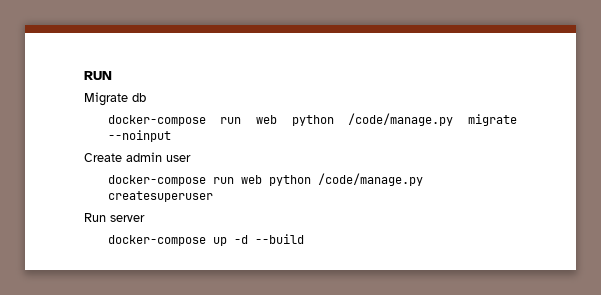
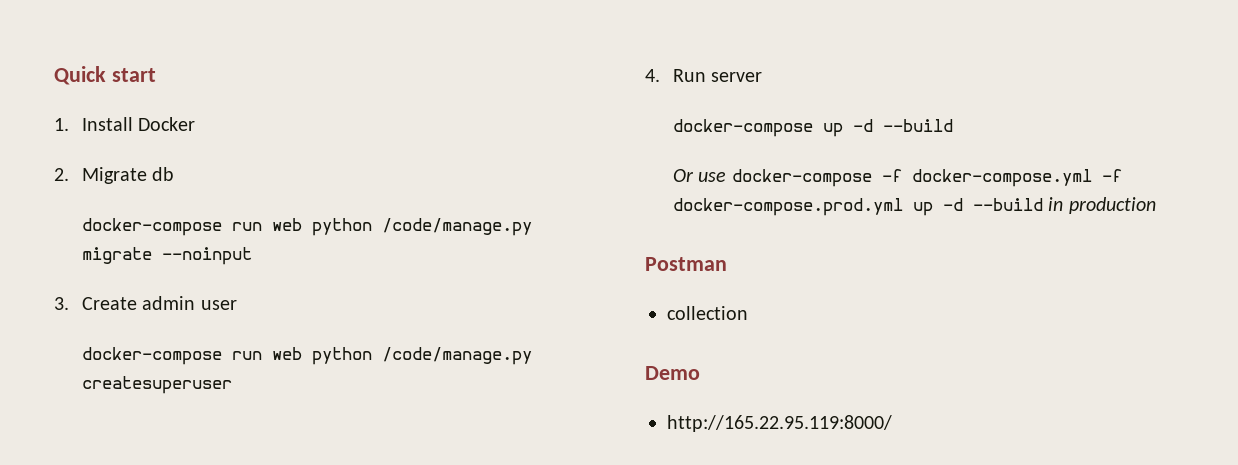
- RUN
- Migrate db
+ Quick start
+ 1. Install Docker
+ 2. Migrate db
- Create admin user
+ 3. Create admin user
- Run server
+ 4. Run server
+ Or use docker-compose -f docker-compose.yml -f docker-compose.prod.yml up -d --build in production
+ Postman
+ collection
+ Demo
+ http://165.22.95.119:8000/

